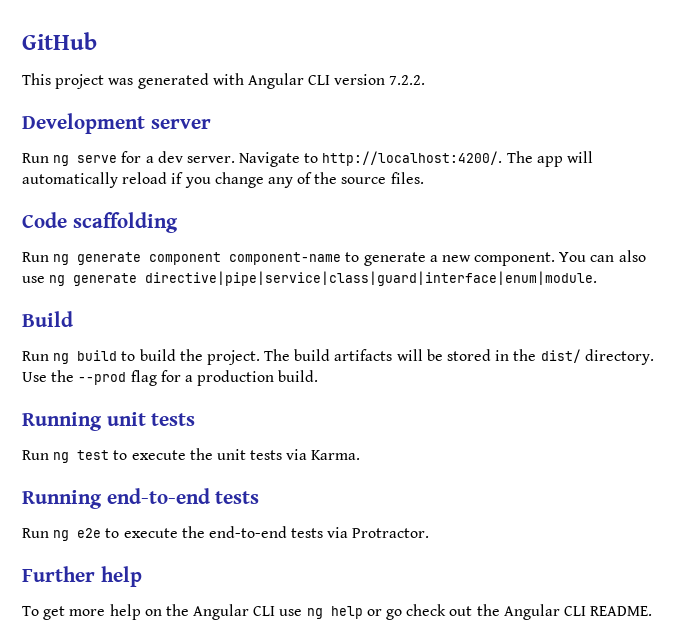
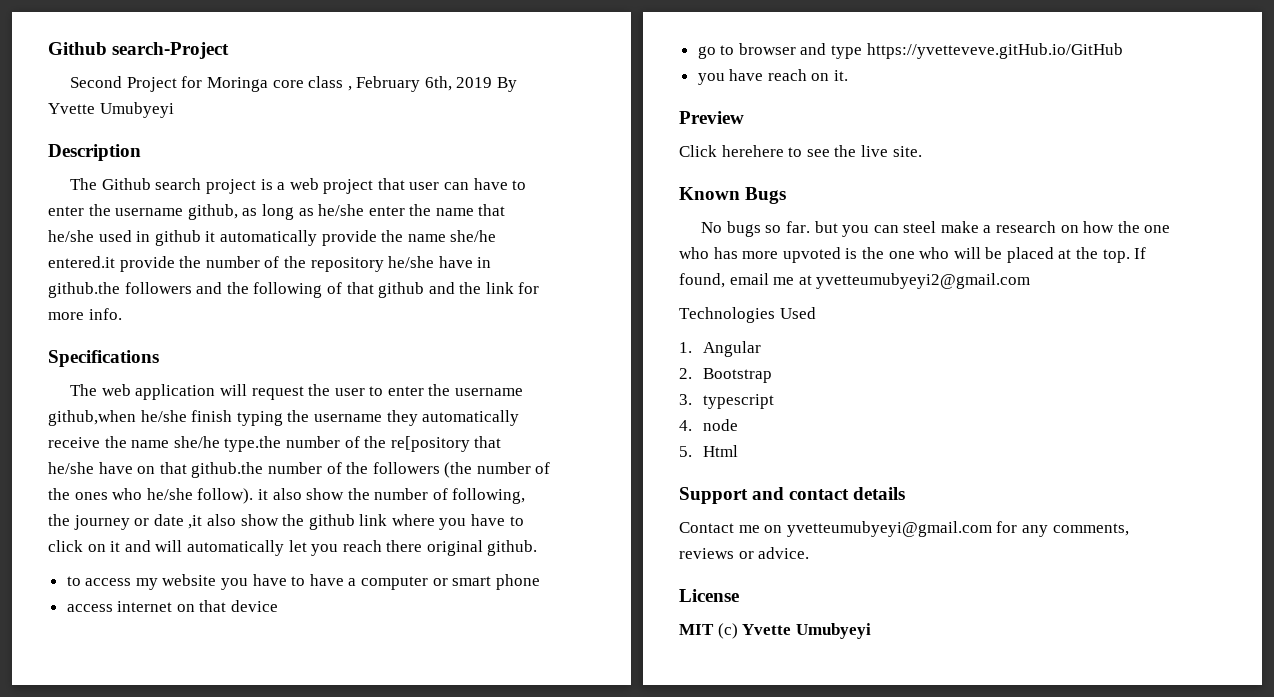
- GitHub
- This project was generated with Angular CLI version 7.2.2.
- Development server
- Run ng serve for a dev server. Navigate to http://localhost:4200/. The app will automatically reload if you change any of the source files.
- Code scaffolding
- Run ng generate component component-name to generate a new component. You can also use ng generate directive|pipe|service|class|guard|interface|enum|module.
- Build
- Run ng build to build the project. The build artifacts will be stored in the dist/ directory. Use the --prod flag for a production build.
- Running unit tests
- Run ng test to execute the unit tests via Karma.
- Running end-to-end tests
- Run ng e2e to execute the end-to-end tests via Protractor.
- Further help
- To get more help on the Angular CLI use ng help or go check out the Angular CLI README.
+ Github search-Project
+ Second Project for Moringa core class , February 6th, 2019 By Yvette Umubyeyi
+ Description
+ The Github search project is a web project that user can have to enter the username github, as long as he/she enter the name that he/she used in github it automatically provide the name she/he entered.it provide the number of the repository he/she have in github.the followers and the following of that github and the link for more info.
+ Specifications
+ The web application will request the user to enter the username github,when he/she finish typing the username they automatically receive the name she/he type.the number of the re[pository that he/she have on that github.the number of the followers (the number of the ones who he/she follow). it also show the number of following, the journey or date ,it also show the github link where you have to click on it and will automatically let you reach there original github.
+ to access my website you have to have a computer or smart phone
+ access internet on that device
+ go to browser and type https://yvetteveve.gitHub.io/GitHub
+ you have reach on it.
+ Preview
+ Click herehere to see the live site.
+ Known Bugs
+ No bugs so far. but you can steel make a research on how the one who has more upvoted is the one who will be placed at the top. If found, email me at yvetteumubyeyi2@gmail.com
+ Technologies Used
+ 1. Angular
+ 2. Bootstrap
+ 3. typescript
+ 4. node
+ 5. Html
+ Support and contact details
+ Contact me on yvetteumubyeyi@gmail.com for any comments, reviews or advice.
+ License
+ MIT (c) Yvette Umubyeyi

